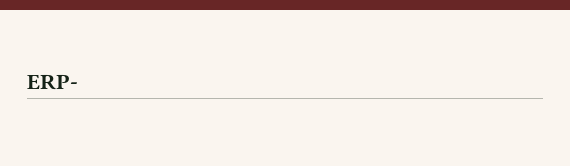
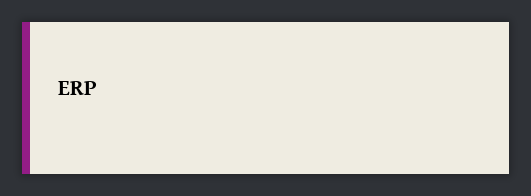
- ERP-
+ ERP

